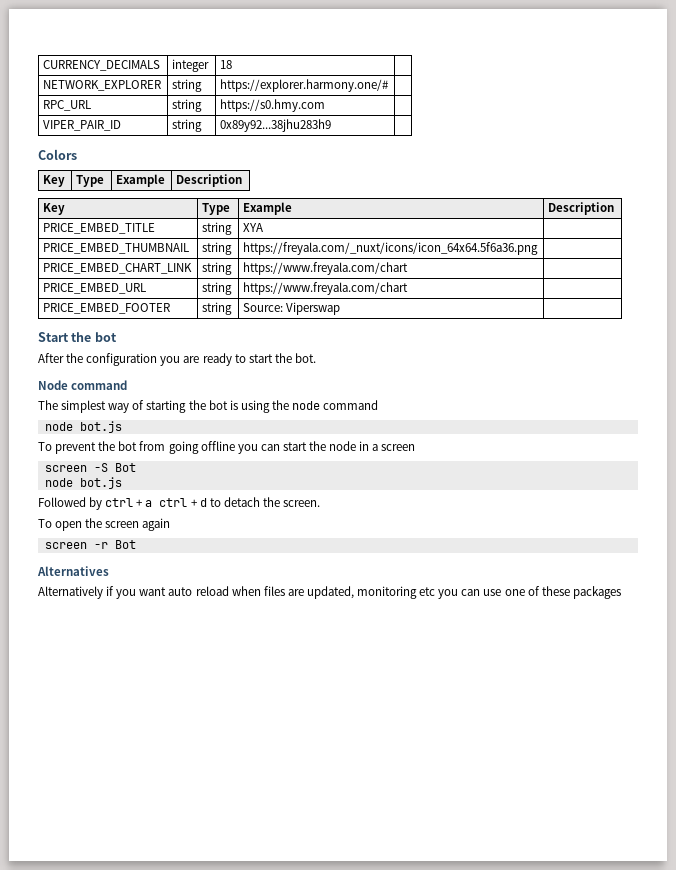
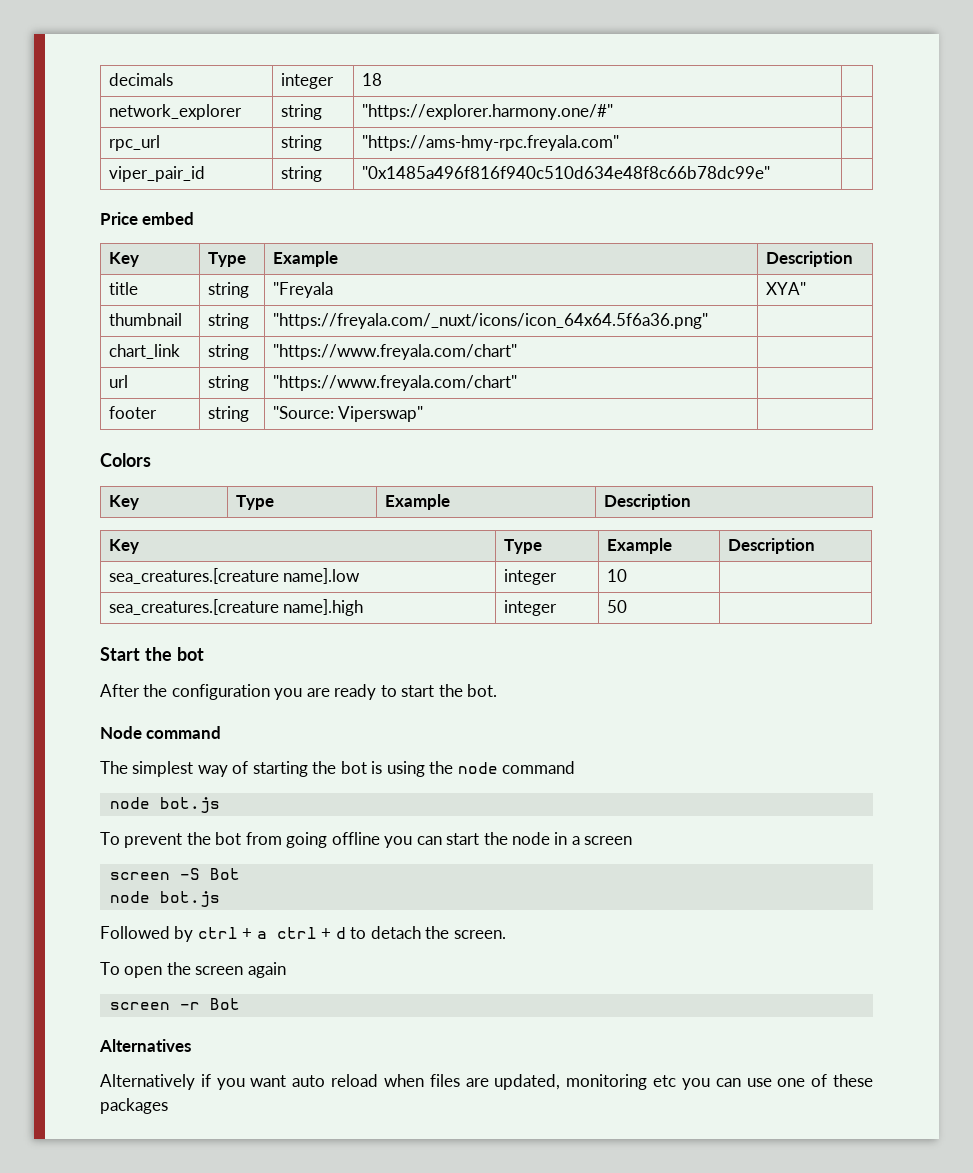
- CURRENCY_DECIMALS | integer | 18 |
+ decimals | integer | 18 |
- NETWORK_EXPLORER | string | https://explorer.harmony.one/# |
- RPC_URL | string | https://s0.hmy.com |
- VIPER_PAIR_ID | string | 0x89y92...38jhu283h9 |
+ network_explorer | string | "https://explorer.harmony.one/#" |
+ rpc_url | string | "https://ams-hmy-rpc.freyala.com" |
+ viper_pair_id | string | "0x1485a496f816f940c510d634e48f8c66b78dc99e" |
+ Price embed
+ Key | Type | Example | Description
+ title | string | "Freyala | XYA"
+ thumbnail | string | "https://freyala.com/_nuxt/icons/icon_64x64.5f6a36.png" |
+ chart_link | string | "https://www.freyala.com/chart" |
+ url | string | "https://www.freyala.com/chart" |
+ footer | string | "Source: Viperswap" |
- PRICE_EMBED_TITLE | string | XYA |
- PRICE_EMBED_THUMBNAIL | string | https://freyala.com/_nuxt/icons/icon_64x64.5f6a36.png |
- PRICE_EMBED_CHART_LINK | string | https://www.freyala.com/chart |
- PRICE_EMBED_URL | string | https://www.freyala.com/chart |
- PRICE_EMBED_FOOTER | string | Source: Viperswap |
+ sea_creatures.[creature name].low | integer | 10 |
+ sea_creatures.[creature name].high | integer | 50 |

